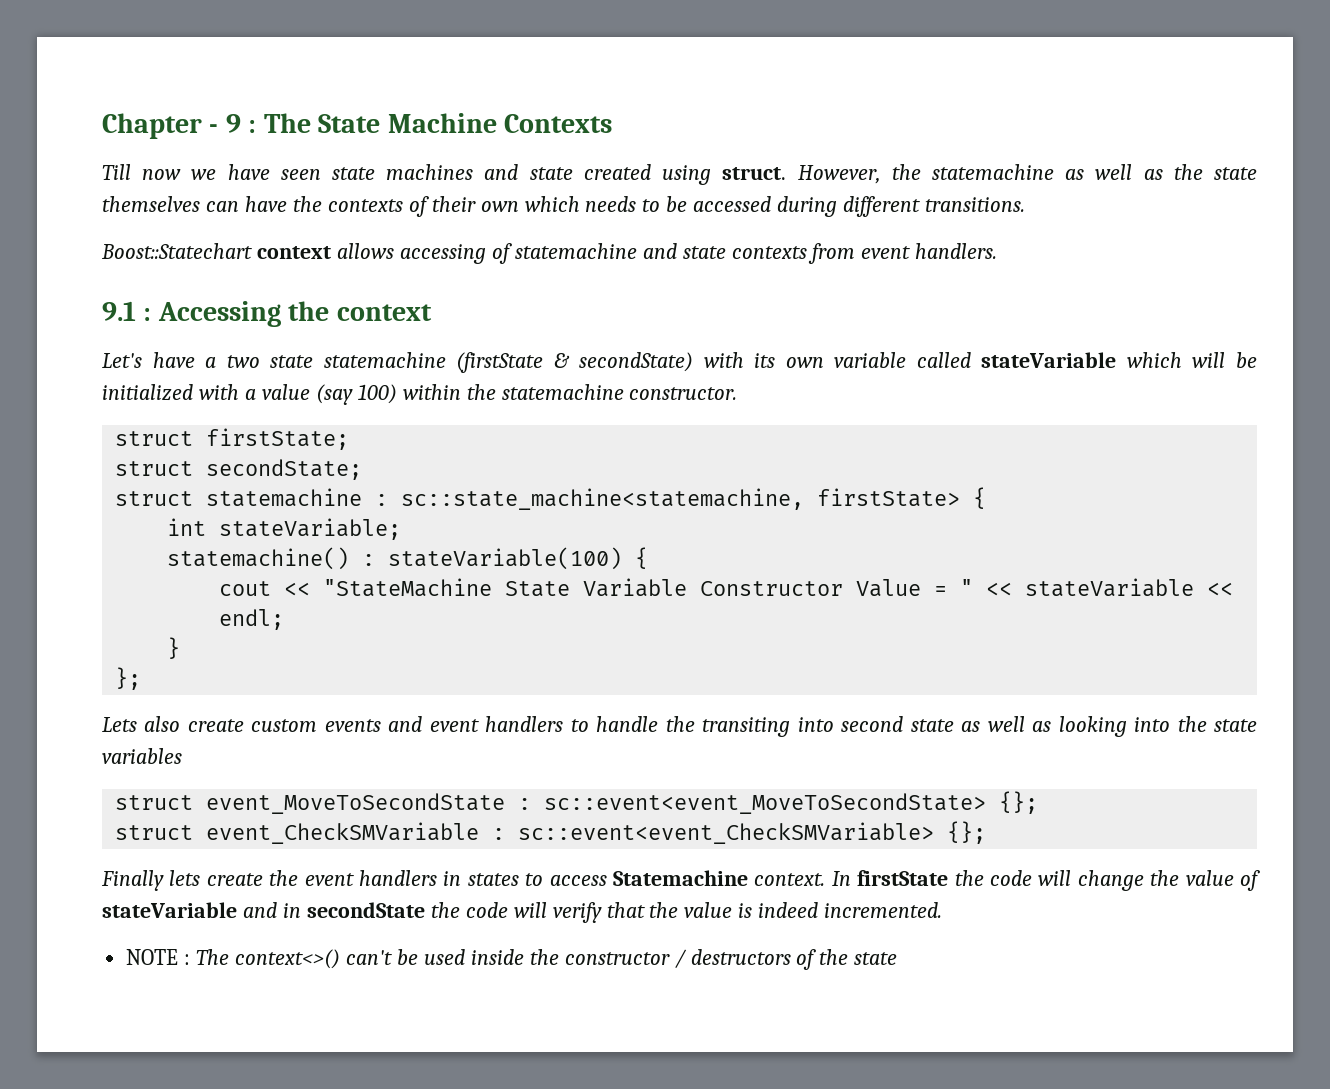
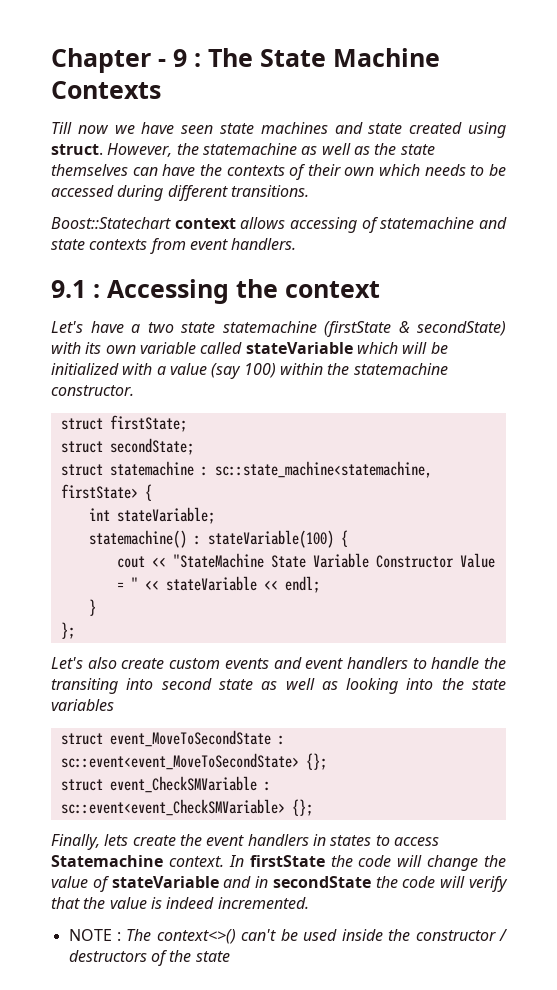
- Lets also create custom events and event handlers to handle the transiting into second state as well as looking into the state variables
+ Let's also create custom events and event handlers to handle the transiting into second state as well as looking into the state variables
- Finally lets create the event handlers in states to access Statemachine context.
+ Finally, lets create the event handlers in states to access Statemachine context.

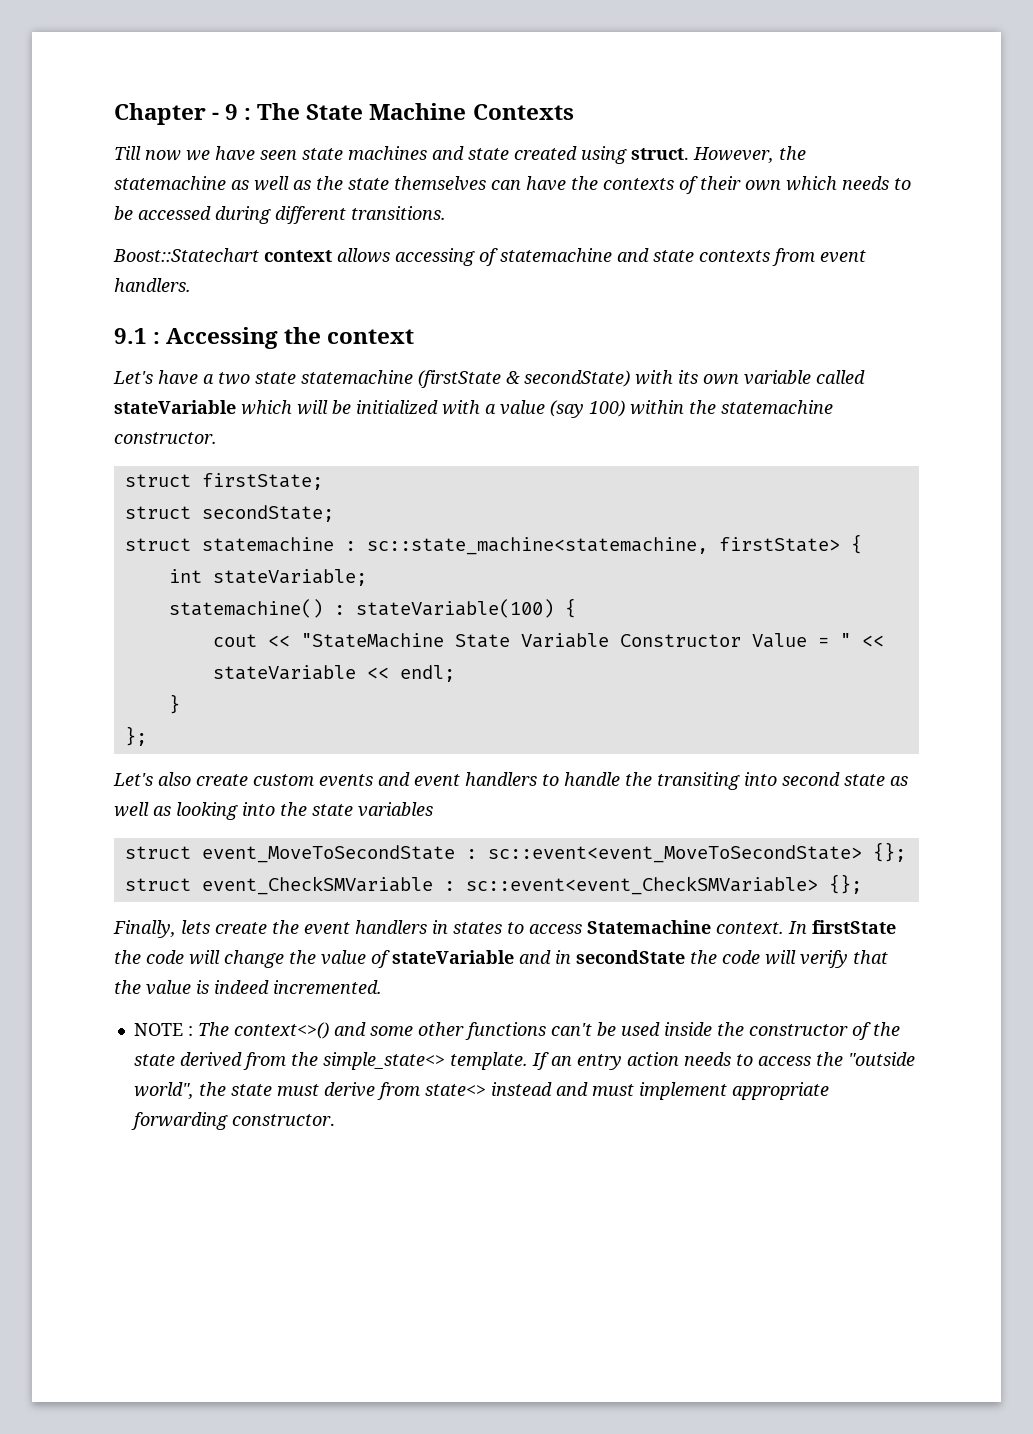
- NOTE : The context<>() can't be used inside the constructor / destructors of the state
+ NOTE : The context<>() and some other functions can't be used inside the constructor of the state derived from the simple_state<> template. If an entry action needs to access the "outside world", the state must derive from state<> instead and must implement appropriate forwarding constructor.

